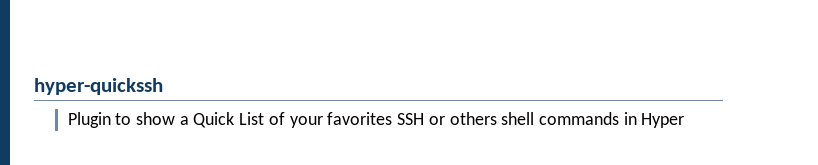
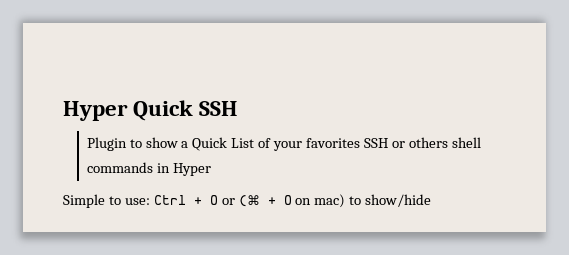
- hyper-quickssh
+ Hyper Quick SSH
+ Simple to use: Ctrl + O or (⌘ + O on mac) to show/hide

